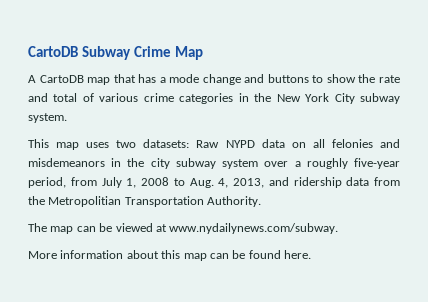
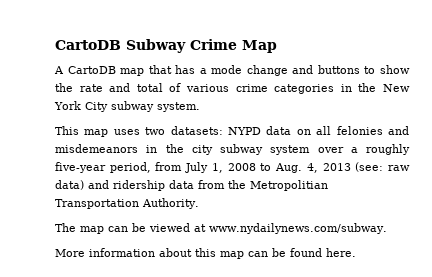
- This map uses two datasets: Raw NYPD data on all felonies and misdemeanors in the city subway system over a roughly five-year period, from July 1, 2008 to Aug. 4, 2013, and ridership data from the Metropolitian Transportation Authority.
+ This map uses two datasets: NYPD data on all felonies and misdemeanors in the city subway system over a roughly five-year period, from July 1, 2008 to Aug. 4, 2013 (see: raw data) and ridership data from the Metropolitian Transportation Authority.

